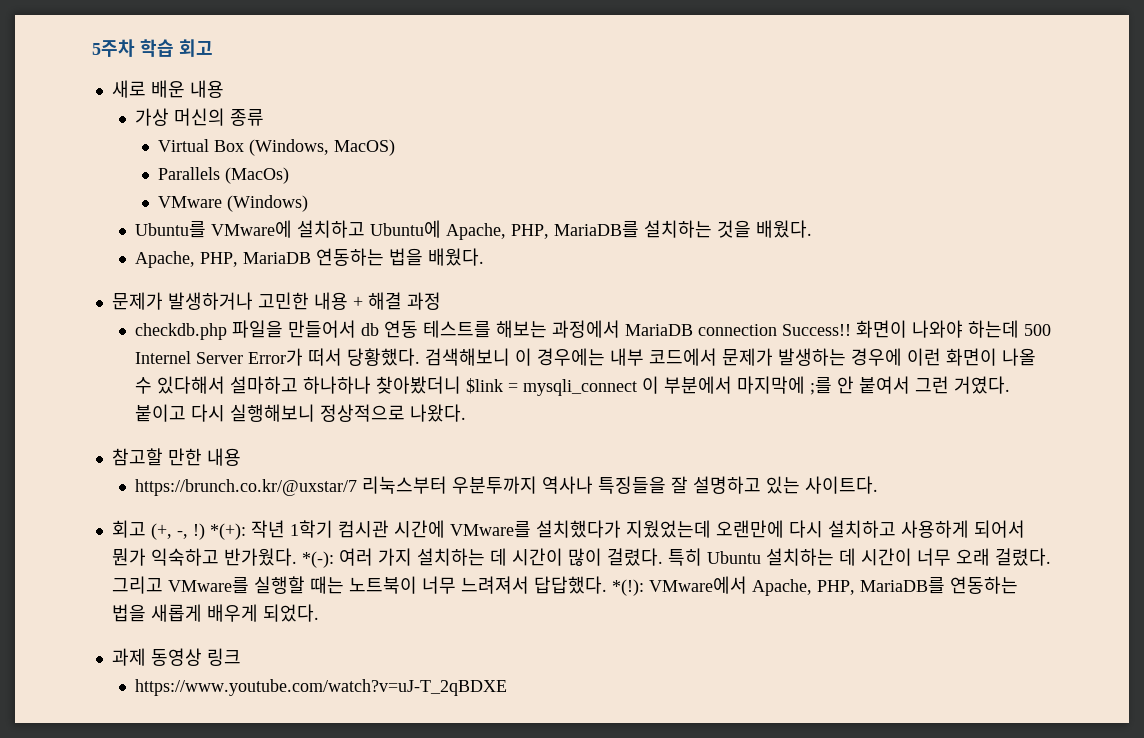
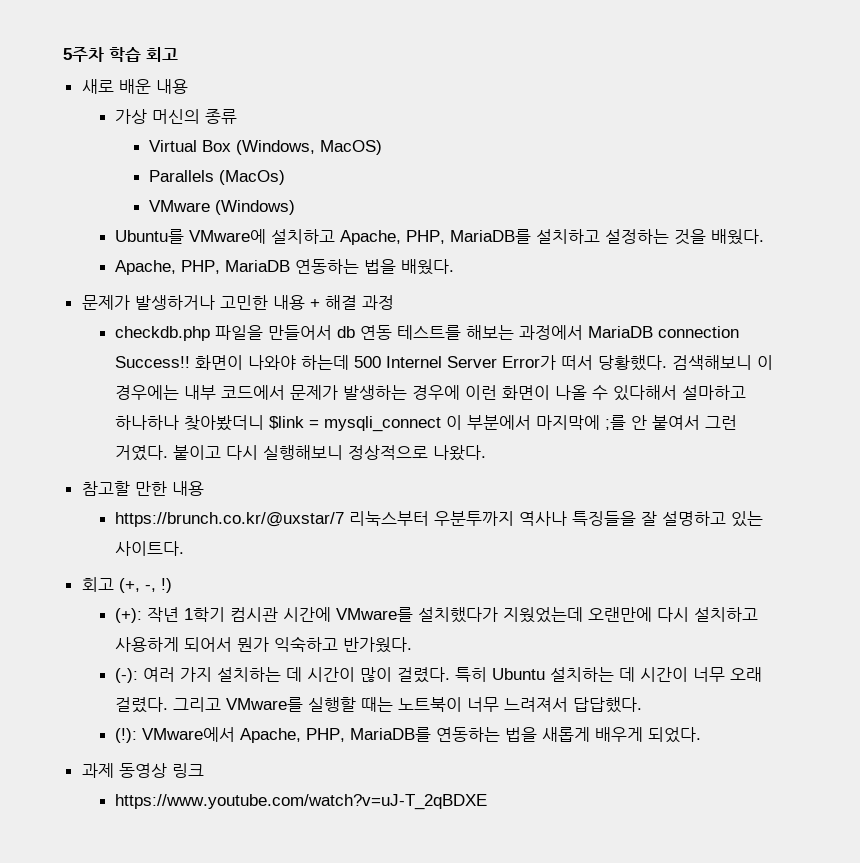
- Ubuntu를 VMware에 설치하고 Ubuntu에 Apache, PHP, MariaDB를 설치하는 것을 배웠다.
+ Ubuntu를 VMware에 설치하고 Apache, PHP, MariaDB를 설치하고 설정하는 것을 배웠다.
- 회고 (+, -, !) *(+): 작년 1학기 컴시관 시간에 VMware를 설치했다가 지웠었는데 오랜만에 다시 설치하고 사용하게 되어서 뭔가 익숙하고 반가웠다. *(-): 여러 가지 설치하는 데 시간이 많이 걸렸다.
+ 회고 (+, -, !)
+ (+): 작년 1학기 컴시관 시간에 VMware를 설치했다가 지웠었는데 오랜만에 다시 설치하고 사용하게 되어서 뭔가 익숙하고 반가웠다.
+ (-): 여러 가지 설치하는 데 시간이 많이 걸렸다.
- 그리고 VMware를 실행할 때는 노트북이 너무 느려져서 답답했다. *(!): VMware에서 Apache, PHP, MariaDB를 연동하는 법을 새롭게 배우게 되었다.
+ 그리고 VMware를 실행할 때는 노트북이 너무 느려져서 답답했다.
+ (!): VMware에서 Apache, PHP, MariaDB를 연동하는 법을 새롭게 배우게 되었다.

